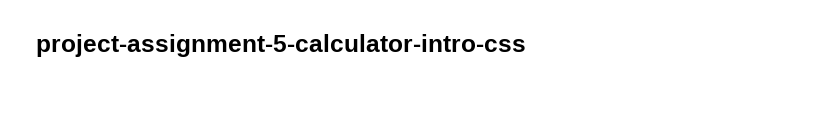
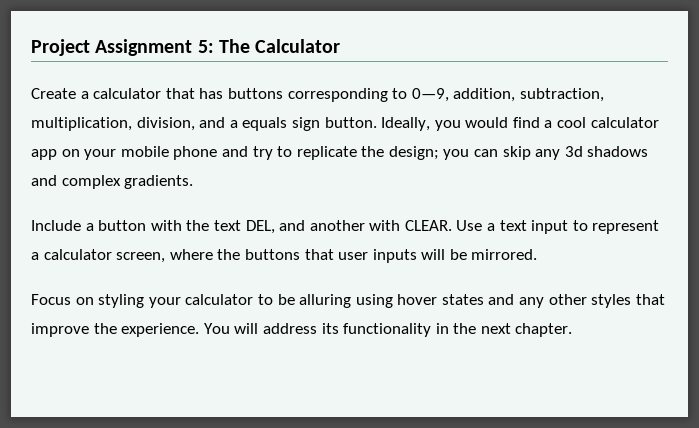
- project-assignment-5-calculator-intro-css
+ Project Assignment 5: The Calculator
+ Create a calculator that has buttons corresponding to 0—9, addition, subtraction, multiplication, division, and a equals sign button. Ideally, you would find a cool calculator app on your mobile phone and try to replicate the design; you can skip any 3d shadows and complex gradients.
+ Include a button with the text DEL, and another with CLEAR. Use a text input to represent a calculator screen, where the buttons that user inputs will be mirrored.
+ Focus on styling your calculator to be alluring using hover states and any other styles that improve the experience. You will address its functionality in the next chapter.

